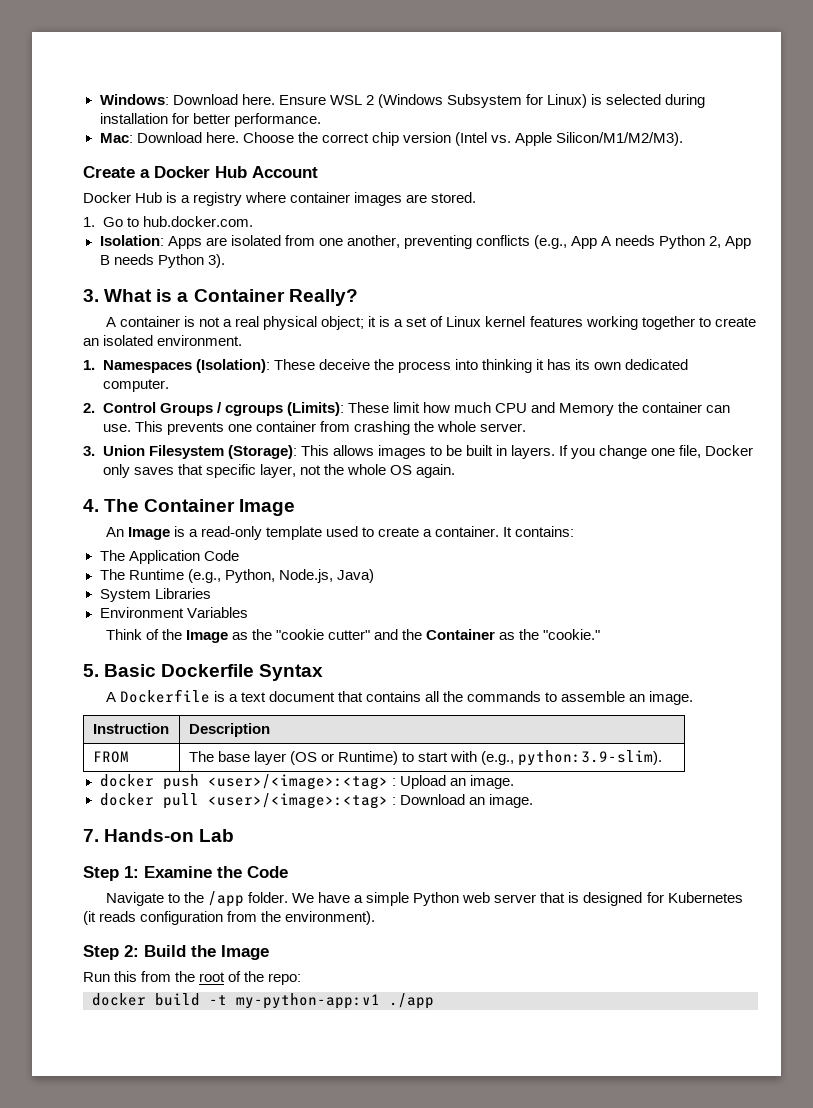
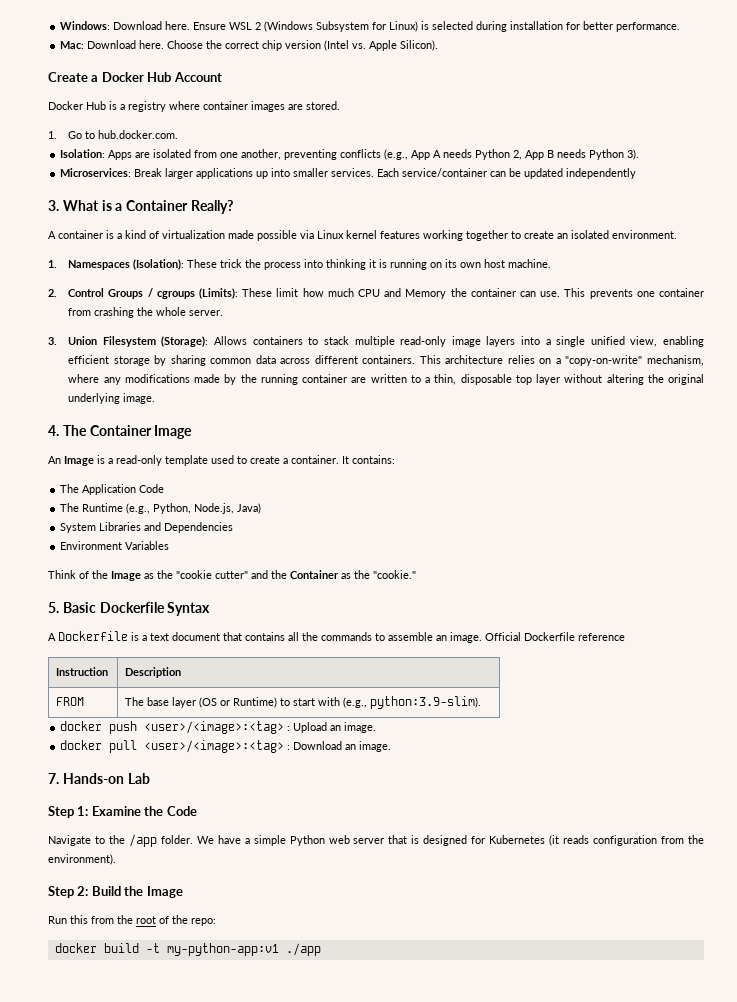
- Choose the correct chip version (Intel vs. Apple Silicon/M1/M2/M3).
+ Choose the correct chip version (Intel vs. Apple Silicon).
+ Microservices: Break larger applications up into smaller services. Each service/container can be updated independently
- A container is not a real physical object; it is a set of Linux kernel features working together to create an isolated environment.
+ A container is a kind of virtualization made possible via Linux kernel features working together to create an isolated environment.
- 1. Namespaces (Isolation): These deceive the process into thinking it has its own dedicated computer.
+ 1. Namespaces (Isolation): These trick the process into thinking it is running on its own host machine.
- 3. Union Filesystem (Storage): This allows images to be built in layers. If you change one file, Docker only saves that specific layer, not the whole OS again.
+ 3. Union Filesystem (Storage): Allows containers to stack multiple read-only image layers into a single unified view, enabling efficient storage by sharing common data across different containers. This architecture relies on a "copy-on-write" mechanism, where any modifications made by the running container are written to a thin, disposable top layer without altering the original underlying image.
- System Libraries
+ System Libraries and Dependencies
+ Official Dockerfile reference

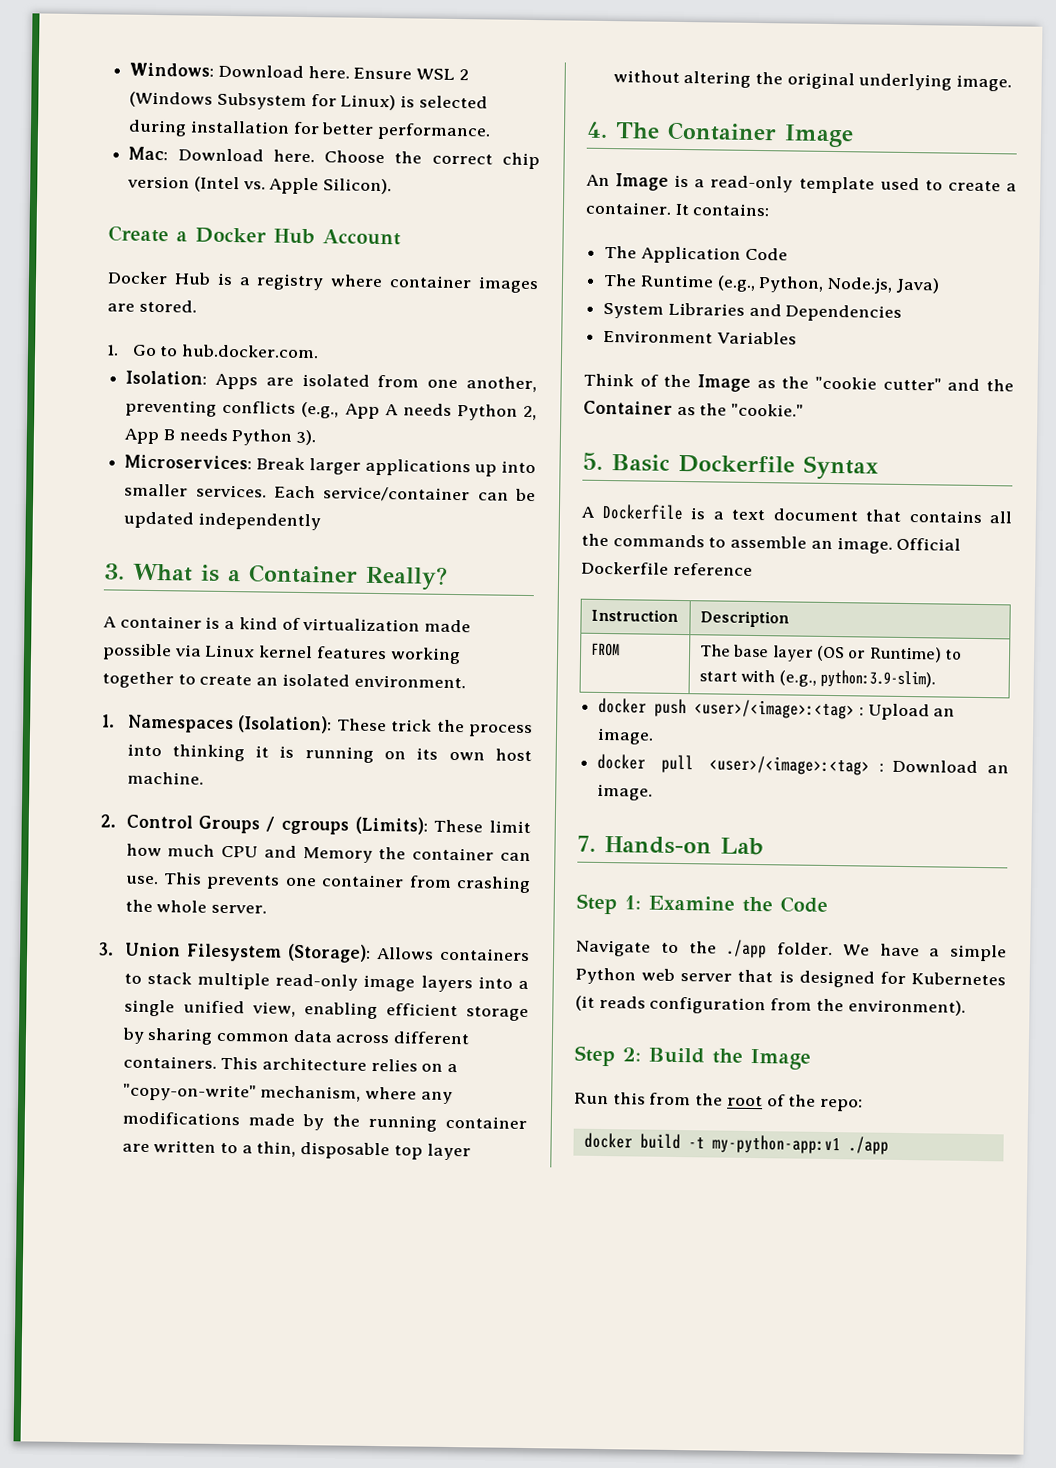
- Navigate to the /app folder.
+ Navigate to the ./app folder.

